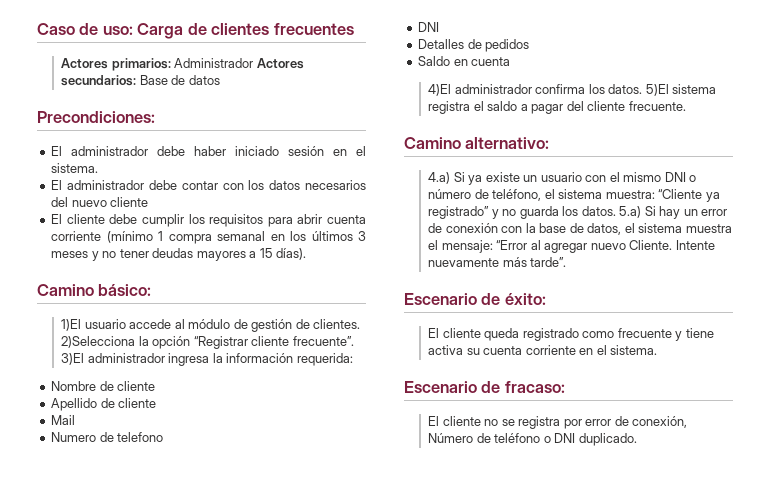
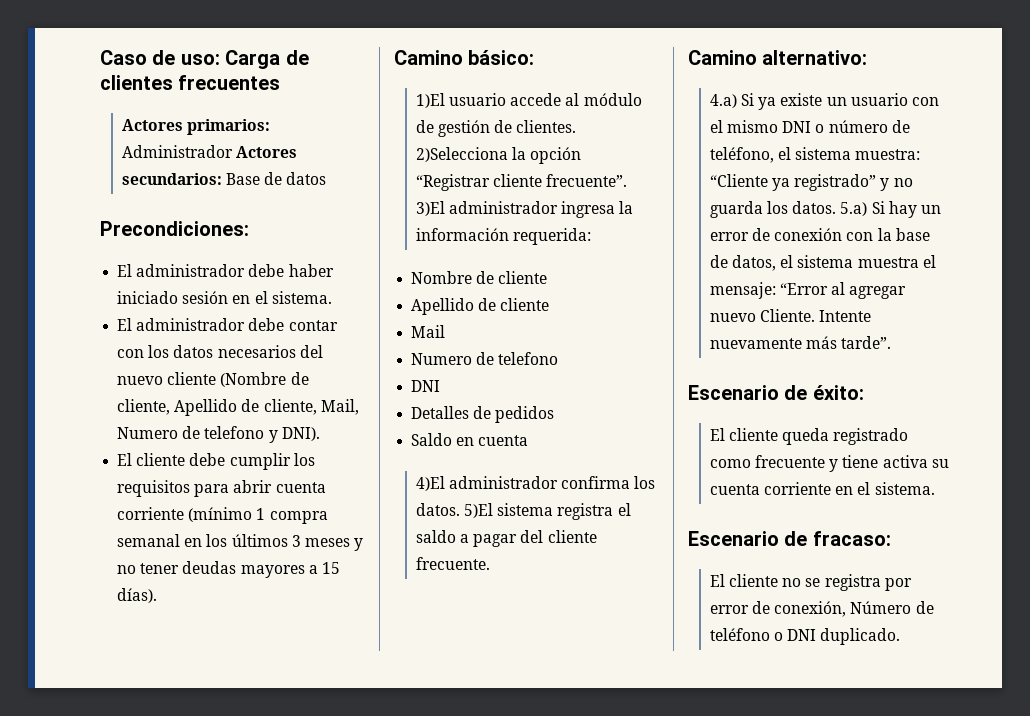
- El administrador debe contar con los datos necesarios del nuevo cliente
+ El administrador debe contar con los datos necesarios del nuevo cliente (Nombre de cliente, Apellido de cliente, Mail, Numero de telefono y DNI).

